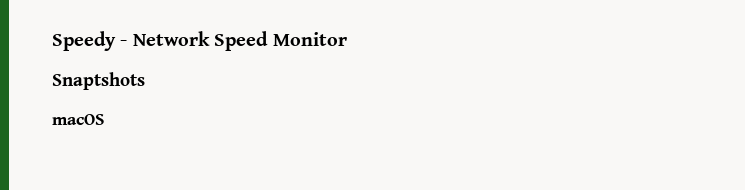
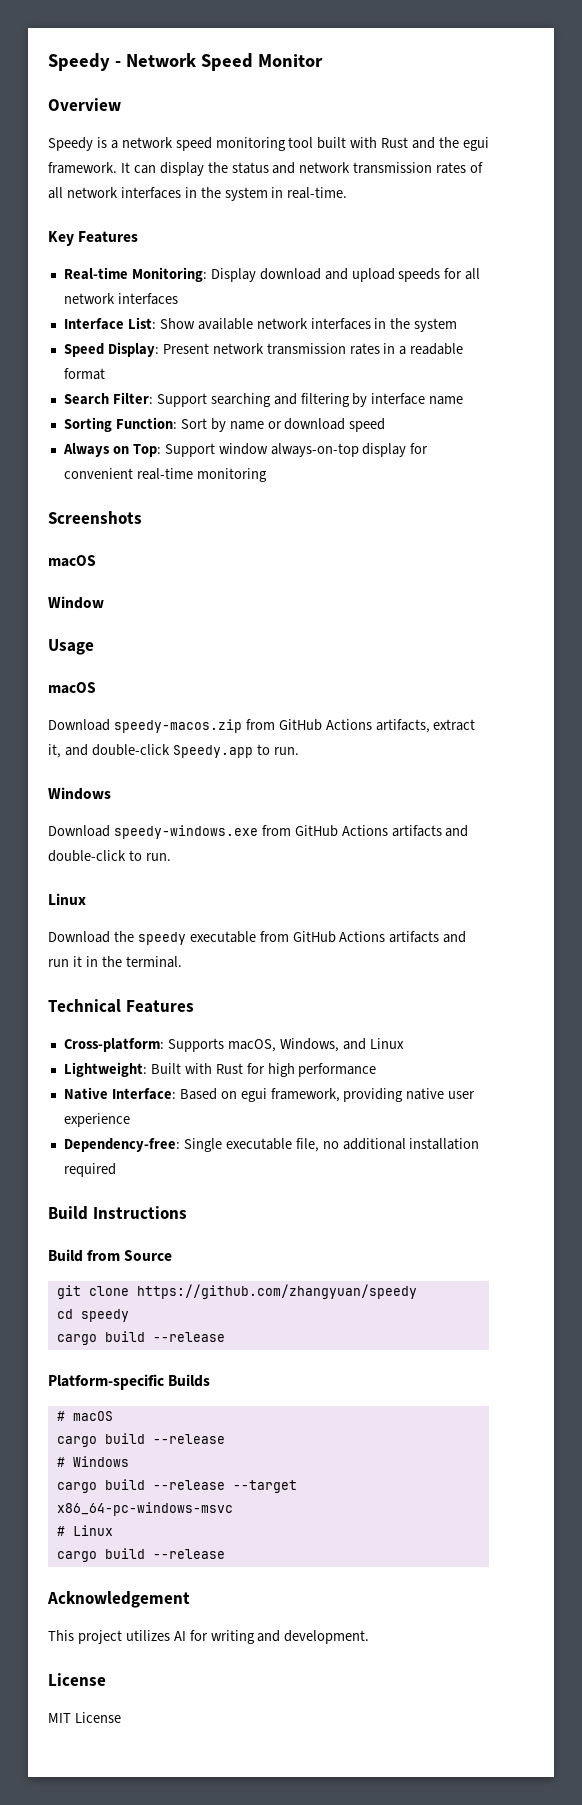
- Snaptshots
+ Overview
+ Speedy is a network speed monitoring tool built with Rust and the egui framework. It can display the status and network transmission rates of all network interfaces in the system in real-time.
+ Key Features
+ Real-time Monitoring: Display download and upload speeds for all network interfaces
+ Interface List: Show available network interfaces in the system
+ Speed Display: Present network transmission rates in a readable format
+ Search Filter: Support searching and filtering by interface name
+ Sorting Function: Sort by name or download speed
+ Always on Top: Support window always-on-top display for convenient real-time monitoring
+ Screenshots
  macOS
+ Window
+ Usage
+ macOS
+ Download speedy-macos.zip from GitHub Actions artifacts, extract it, and double-click Speedy.app to run.
+ Windows
+ Download speedy-windows.exe from GitHub Actions artifacts and double-click to run.
+ Linux
+ Download the speedy executable from GitHub Actions artifacts and run it in the terminal.
+ Technical Features
+ Cross-platform: Supports macOS, Windows, and Linux
+ Lightweight: Built with Rust for high performance
+ Native Interface: Based on egui framework, providing native user experience
+ Dependency-free: Single executable file, no additional installation required
+ Build Instructions
+ Build from Source
+ git clone https://github.com/zhangyuan/speedy
+ cd speedy
+ cargo build --release
+ Platform-specific Builds
+ # macOS
+ cargo build --release
+ # Windows
+ cargo build --release --target x86_64-pc-windows-msvc
+ # Linux
+ cargo build --release
+ Acknowledgement
+ This project utilizes AI for writing and development.
+ License
+ MIT License

